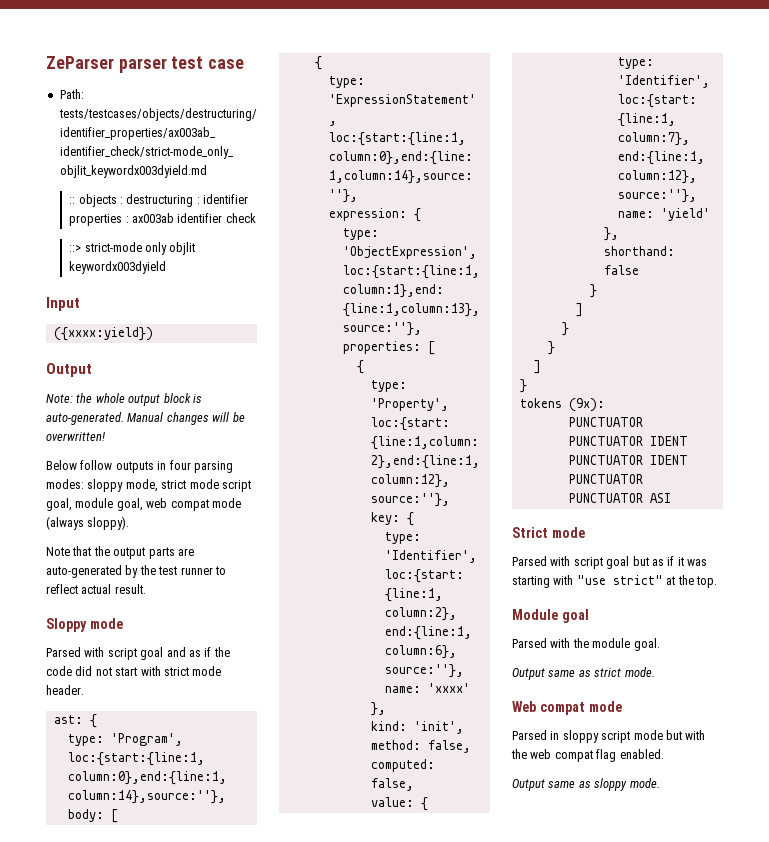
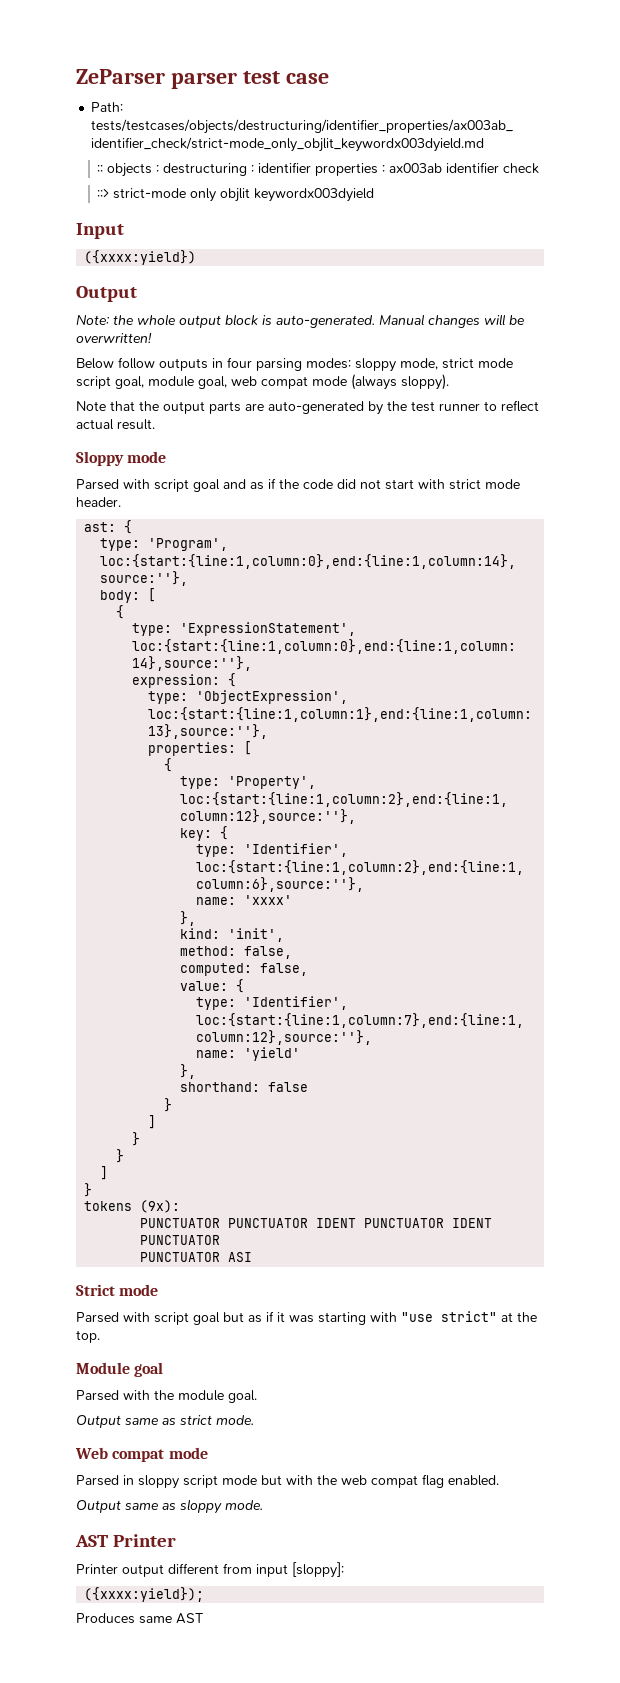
+ AST Printer
+ Printer output different from input [sloppy]:
+ ({xxxx:yield});
+ Produces same AST

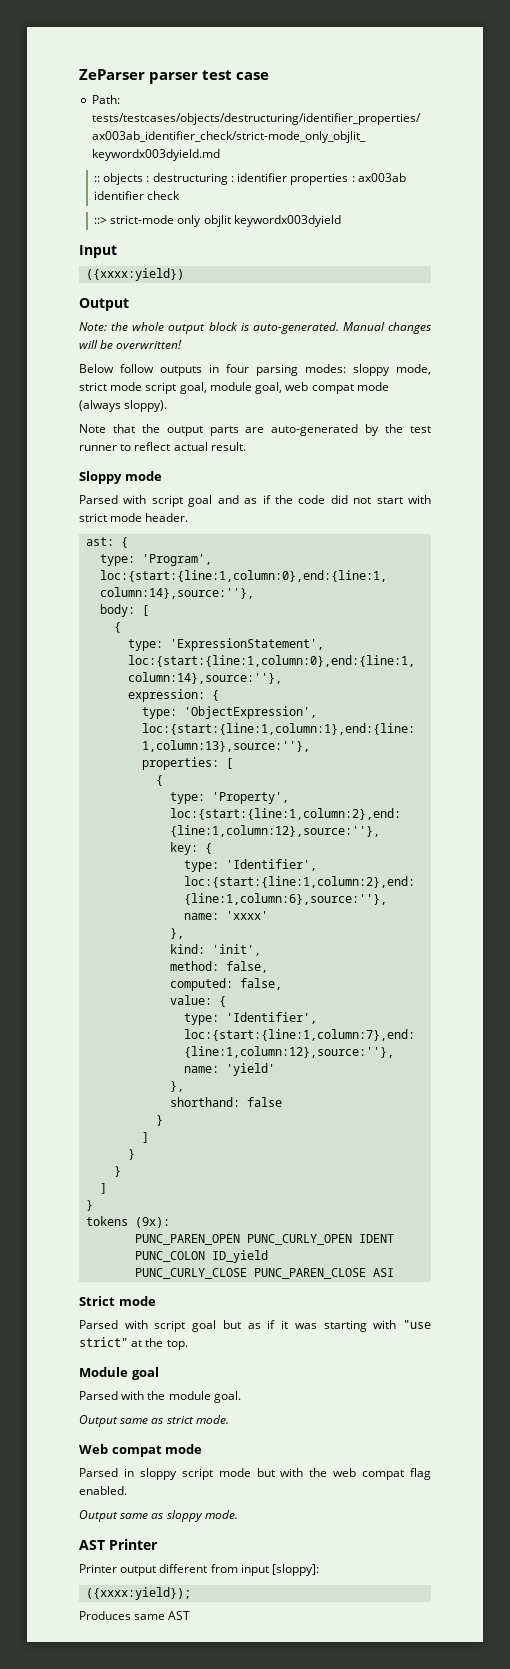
- PUNCTUATOR PUNCTUATOR IDENT PUNCTUATOR IDENT PUNCTUATOR
- PUNCTUATOR ASI
+ PUNC_PAREN_OPEN PUNC_CURLY_OPEN IDENT PUNC_COLON ID_yield
+ PUNC_CURLY_CLOSE PUNC_PAREN_CLOSE ASI

